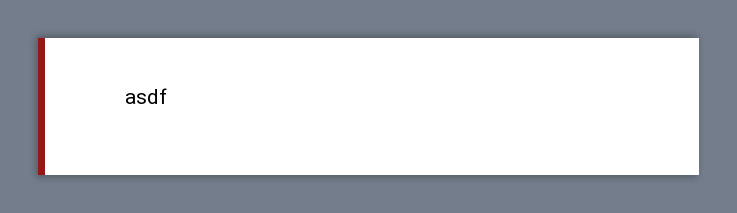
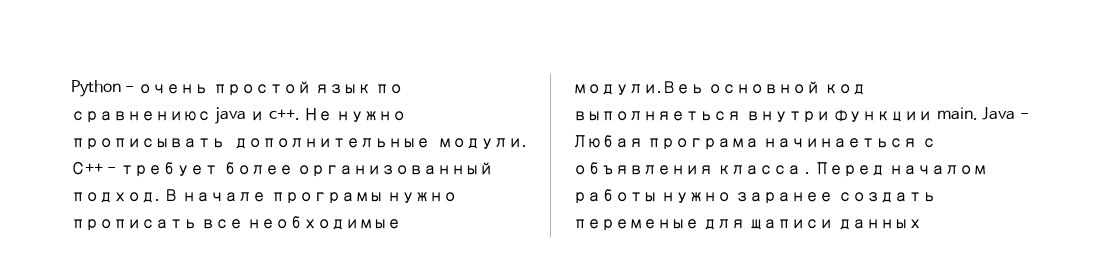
- asdf
+ Python - очень простой язык по сравнениюс java и c++. Не нужно прописывать дополнительные модули. С++ - требует более организованный подход. В начале програмы нужно прописать все необходимые модули.Веь основной код выполняеться внутри функции main. Java - Любая програма начинаеться с объявления класса . Перед началом работы нужно заранее создать переменые для щаписи данных

